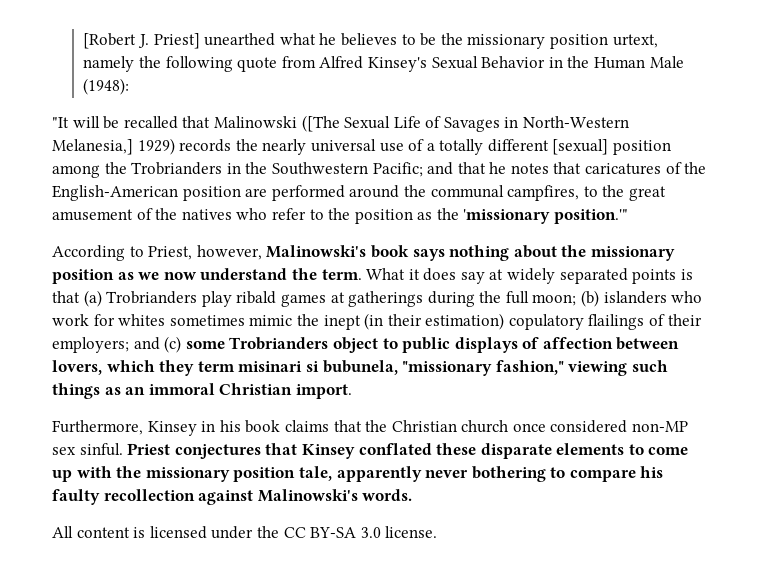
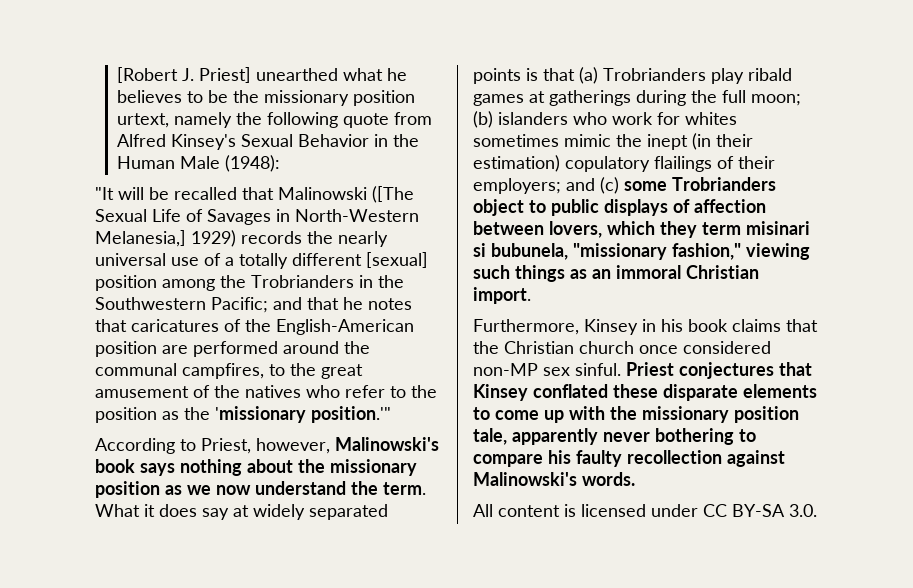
- All content is licensed under the CC BY-SA 3.0 license.
+ All content is licensed under CC BY-SA 3.0.

